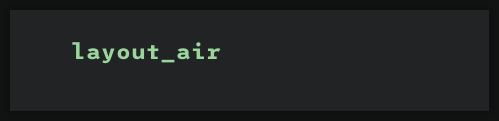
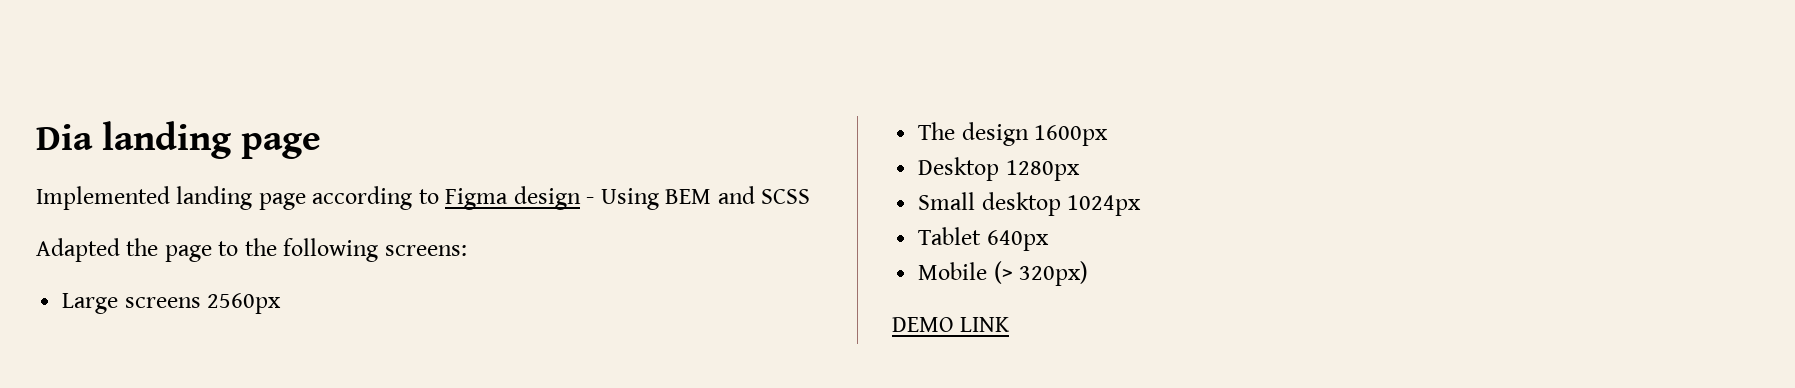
- layout_air
+ Dia landing page
+ Implemented landing page according to Figma design - Using BEM and SCSS
+ Adapted the page to the following screens:
+ Large screens 2560px
+ The design 1600px
+ Desktop 1280px
+ Small desktop 1024px
+ Tablet 640px
+ Mobile (> 320px)
+ DEMO LINK

